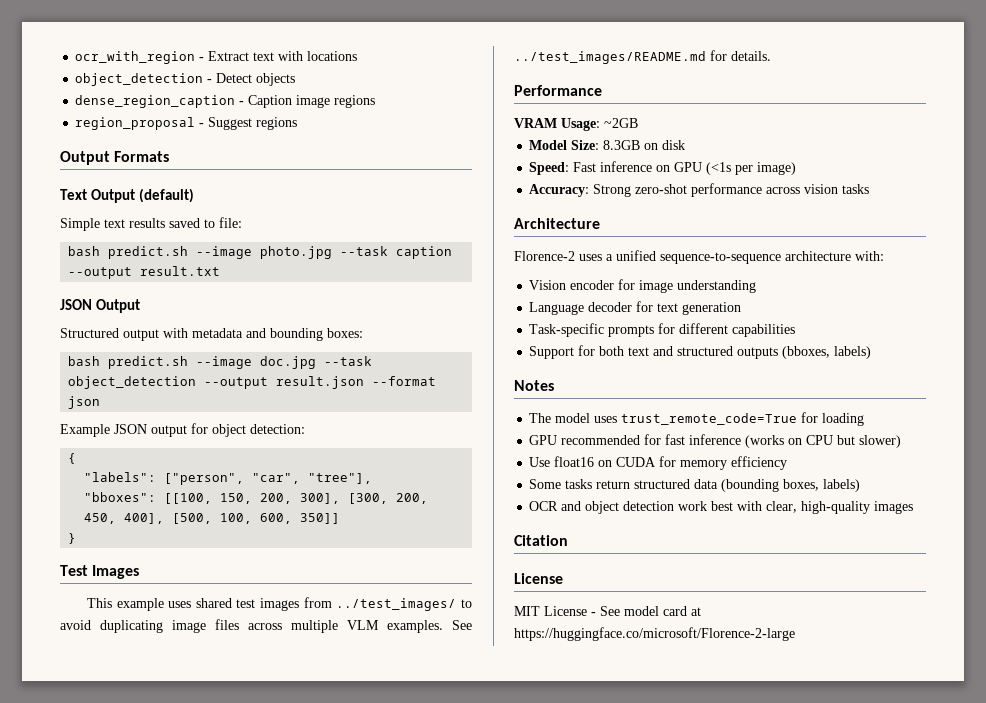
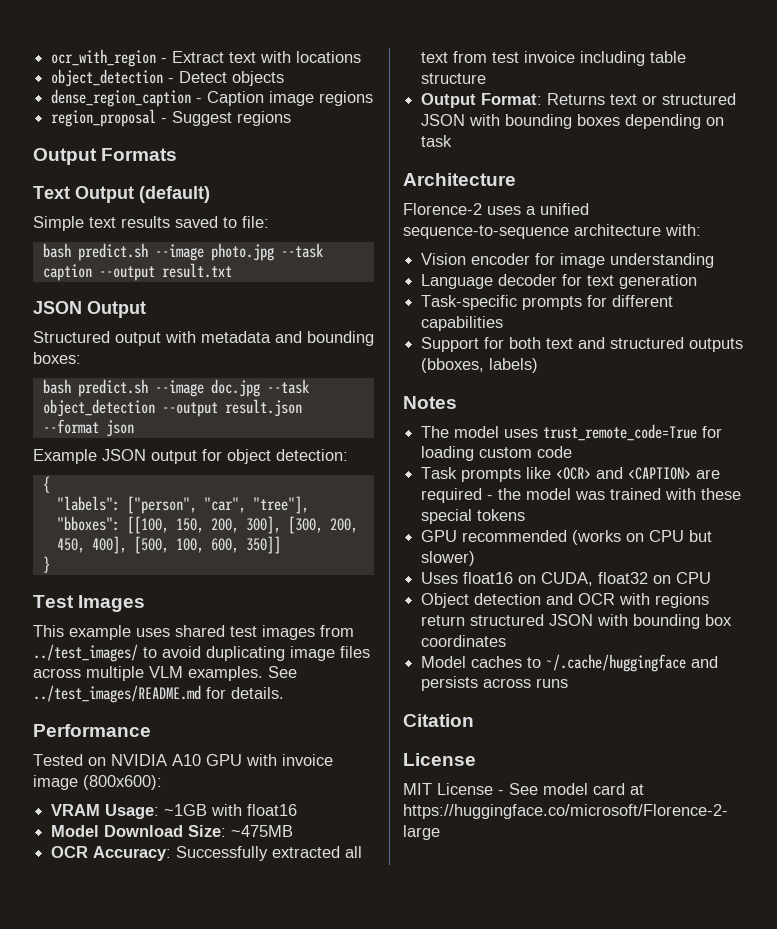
- VRAM Usage: ~2GB
- Model Size: 8.3GB on disk
- Speed: Fast inference on GPU (<1s per image)
- Accuracy: Strong zero-shot performance across vision tasks
+ Tested on NVIDIA A10 GPU with invoice image (800x600):
+ VRAM Usage: ~1GB with float16
+ Model Download Size: ~475MB
+ OCR Accuracy: Successfully extracted all text from test invoice including table structure
+ Output Format: Returns text or structured JSON with bounding boxes depending on task
- The model uses trust_remote_code=True for loading
+ The model uses trust_remote_code=True for loading custom code
+ Task prompts like <OCR> and <CAPTION> are required - the model was trained with these special tokens
- GPU recommended for fast inference (works on CPU but slower)
+ GPU recommended (works on CPU but slower)
- Use float16 on CUDA for memory efficiency
- Some tasks return structured data (bounding boxes, labels)
- OCR and object detection work best with clear, high-quality images
+ Uses float16 on CUDA, float32 on CPU
+ Object detection and OCR with regions return structured JSON with bounding box coordinates
+ Model caches to ~/.cache/huggingface and persists across runs

